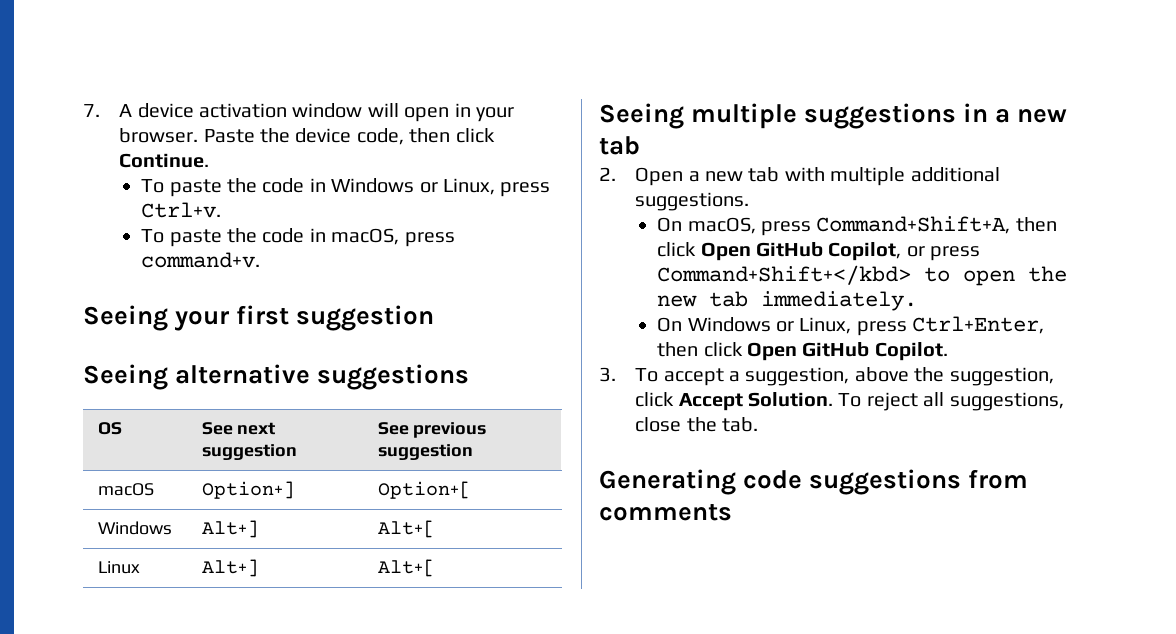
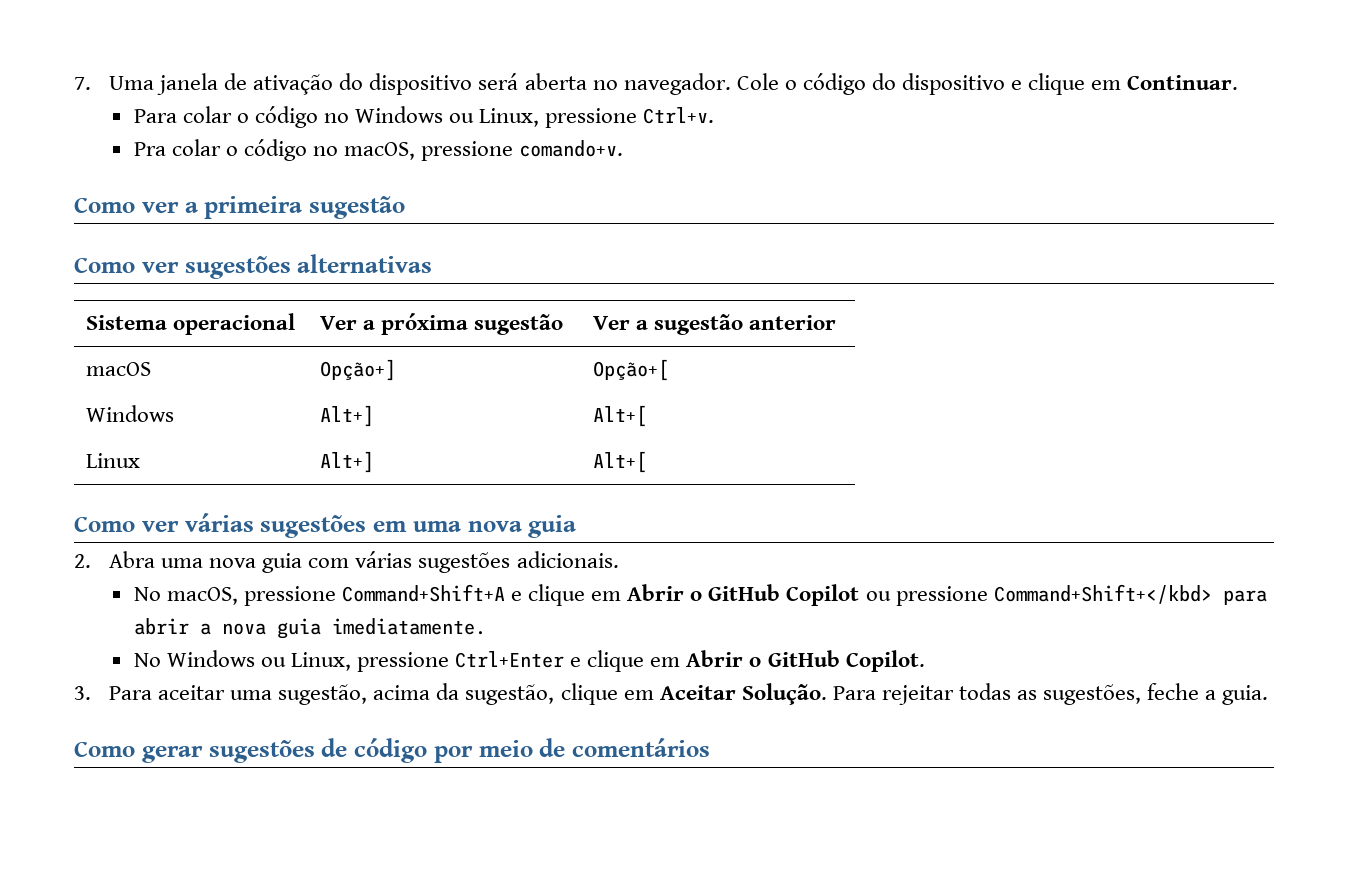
- 7. A device activation window will open in your browser. Paste the device code, then click Continue.
- To paste the code in Windows or Linux, press Ctrl+v.
- To paste the code in macOS, press command+v.
- Seeing your first suggestion
- Seeing alternative suggestions
- OS | See next suggestion | See previous suggestion
+ 7. Uma janela de ativação do dispositivo será aberta no navegador. Cole o código do dispositivo e clique em Continuar.
+ Para colar o código no Windows ou Linux, pressione Ctrl+v.
+ Pra colar o código no macOS, pressione comando+v.
+ Como ver a primeira sugestão
+ Como ver sugestões alternativas
+ Sistema operacional | Ver a próxima sugestão | Ver a sugestão anterior
- macOS | Option+] | Option+[
+ macOS | Opção+] | Opção+[
- Seeing multiple suggestions in a new tab
- 2. Open a new tab with multiple additional suggestions.
- On macOS, press Command+Shift+A, then click Open GitHub Copilot, or press Command+Shift+</kbd> to open the new tab immediately.
- On Windows or Linux, press Ctrl+Enter, then click Open GitHub Copilot.
- 3. To accept a suggestion, above the suggestion, click Accept Solution. To reject all suggestions, close the tab.
- Generating code suggestions from comments
+ Como ver várias sugestões em uma nova guia
+ 2. Abra uma nova guia com várias sugestões adicionais.
+ No macOS, pressione Command+Shift+A e clique em Abrir o GitHub Copilot ou pressione Command+Shift+</kbd> para abrir a nova guia imediatamente.
+ No Windows ou Linux, pressione Ctrl+Enter e clique em Abrir o GitHub Copilot.
+ 3. Para aceitar uma sugestão, acima da sugestão, clique em Aceitar Solução. Para rejeitar todas as sugestões, feche a guia.
+ Como gerar sugestões de código por meio de comentários

